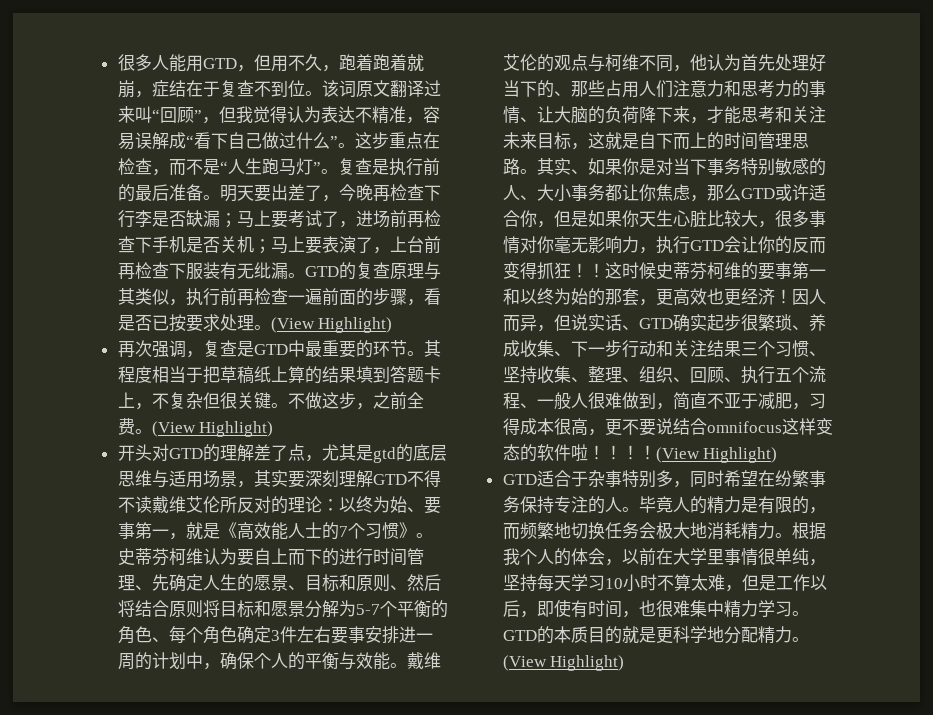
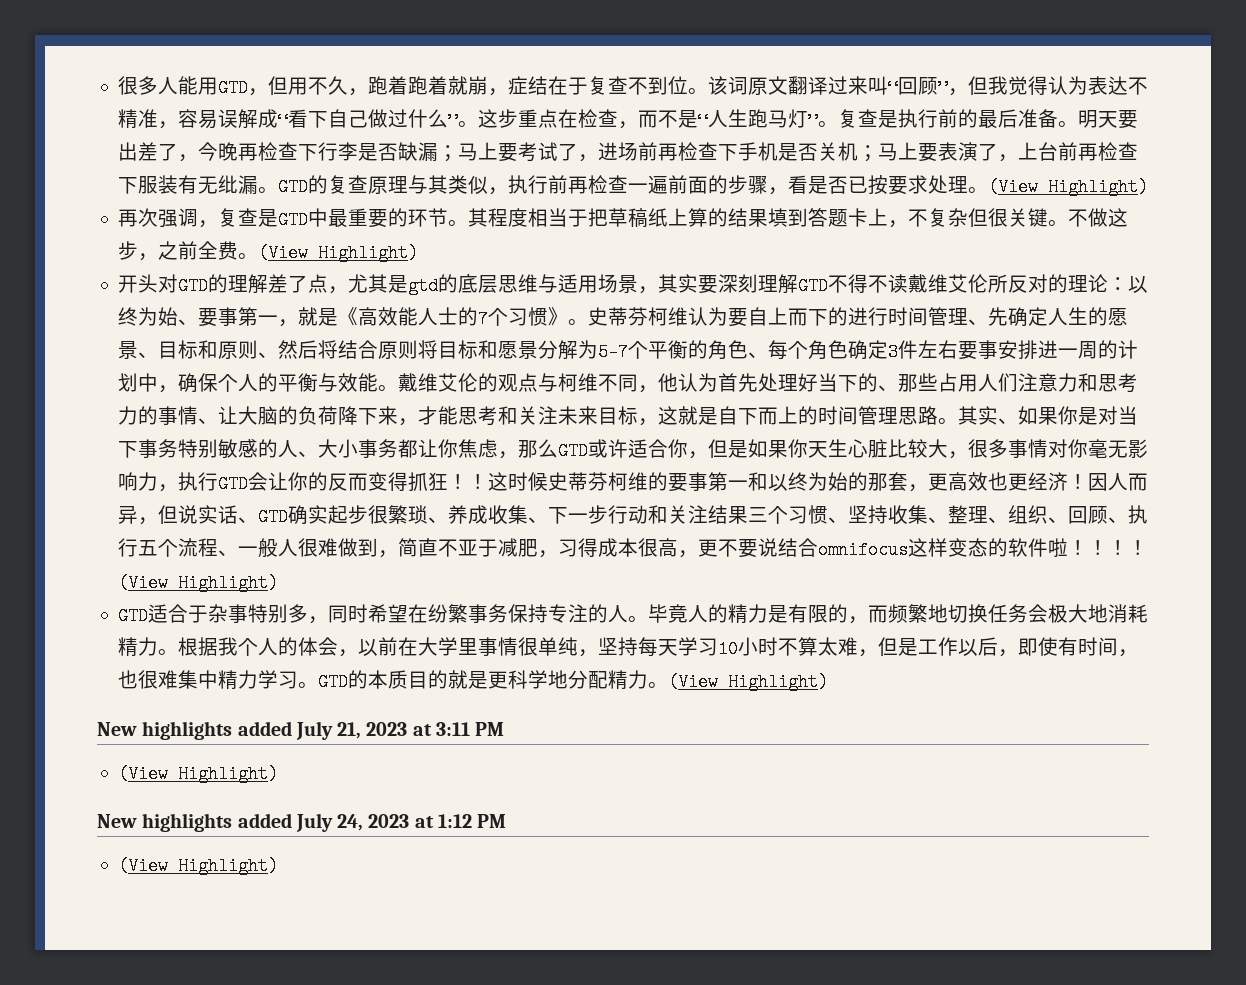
+ New highlights added July 21, 2023 at 3:11 PM
+ (View Highlight)
+ New highlights added July 24, 2023 at 1:12 PM
+ (View Highlight)

